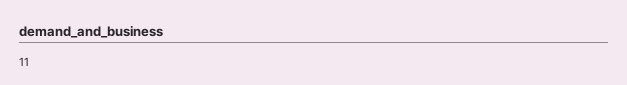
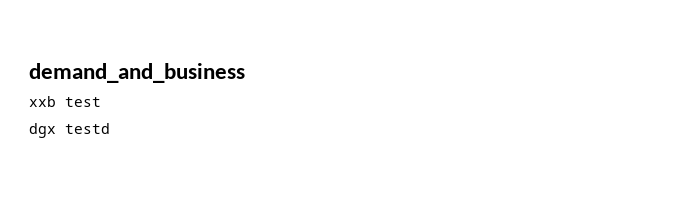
- 11
+ xxb test
+ dgx testd

